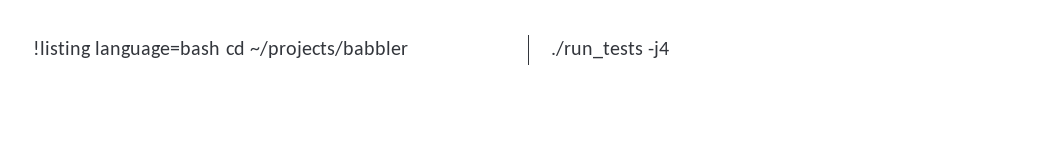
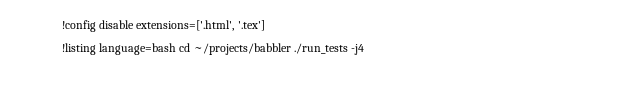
+ !config disable extensions=['.html', '.tex']

